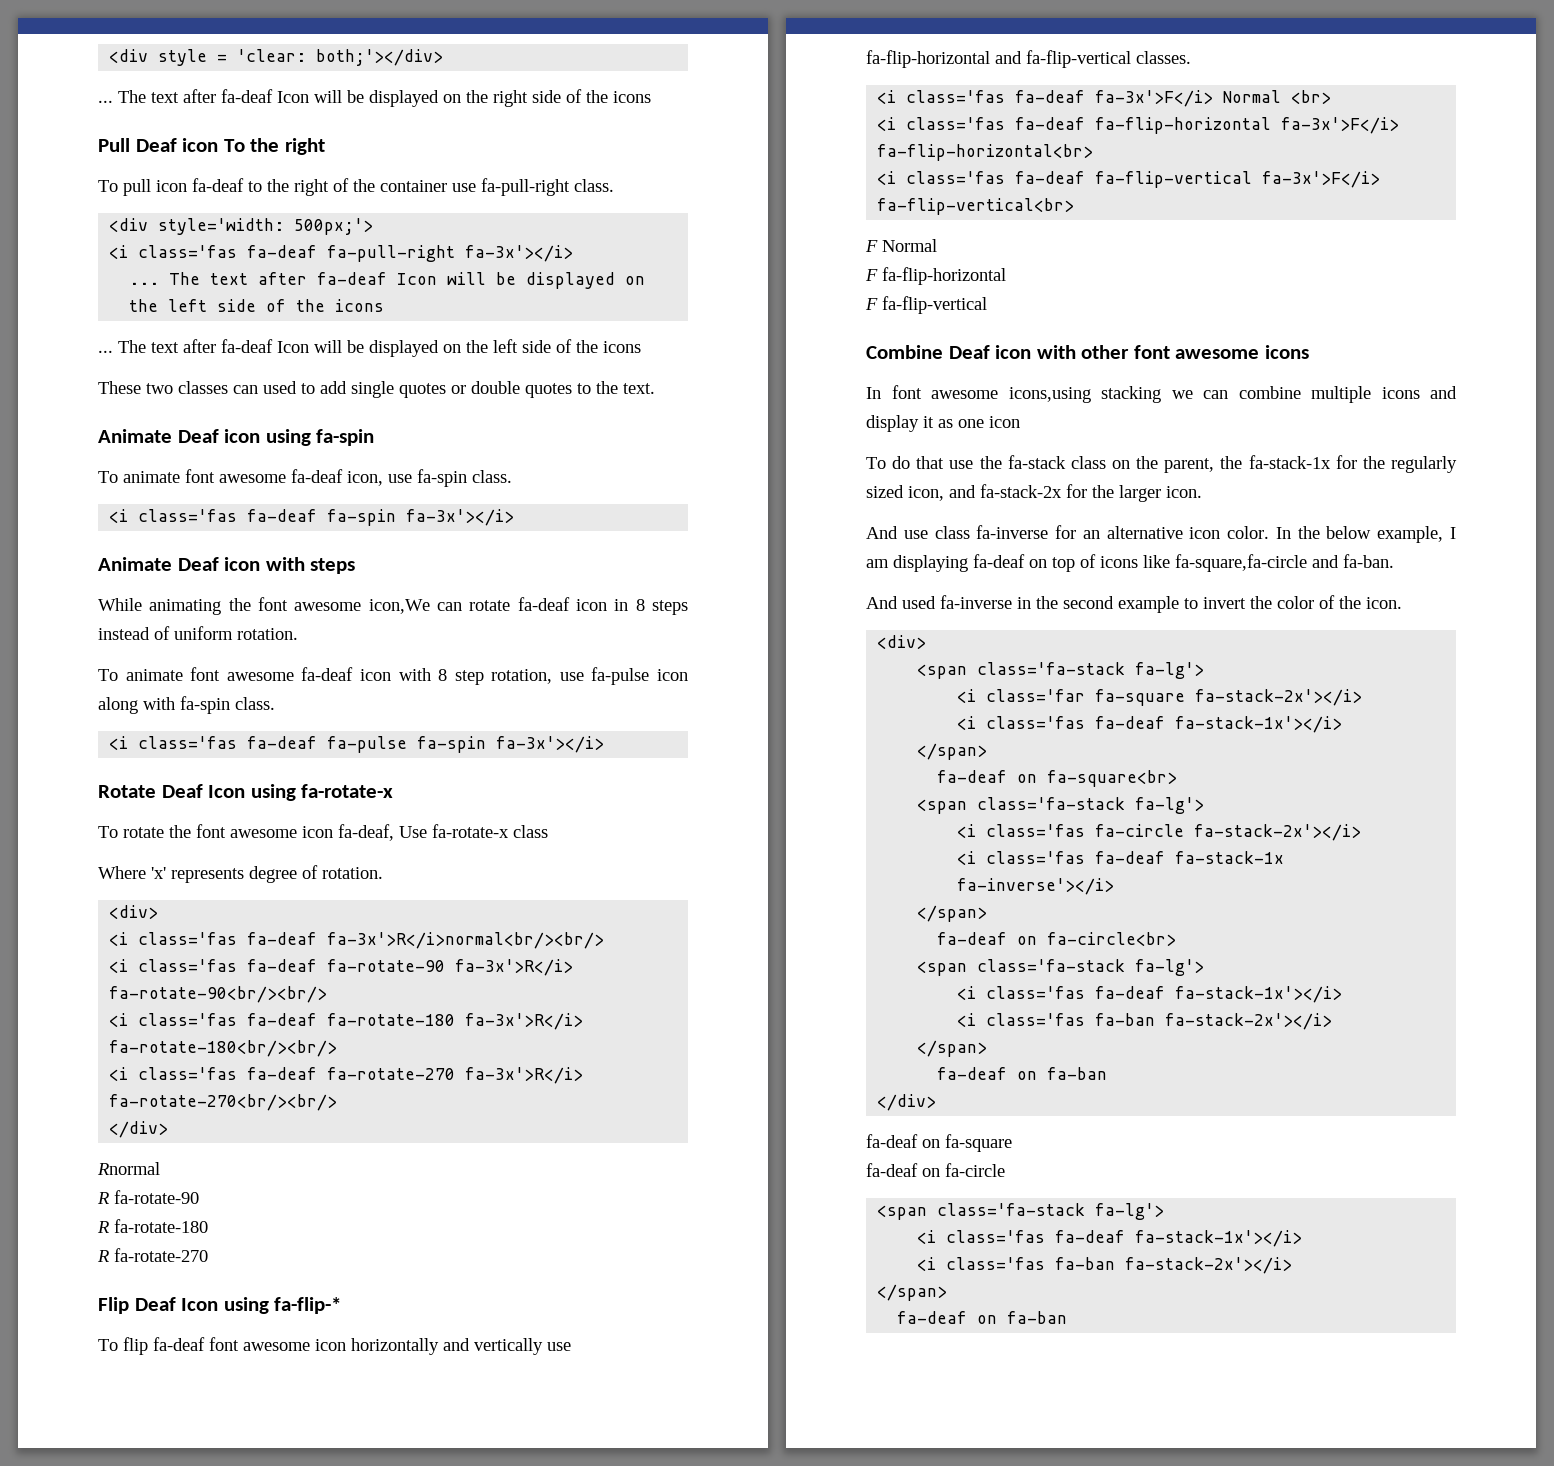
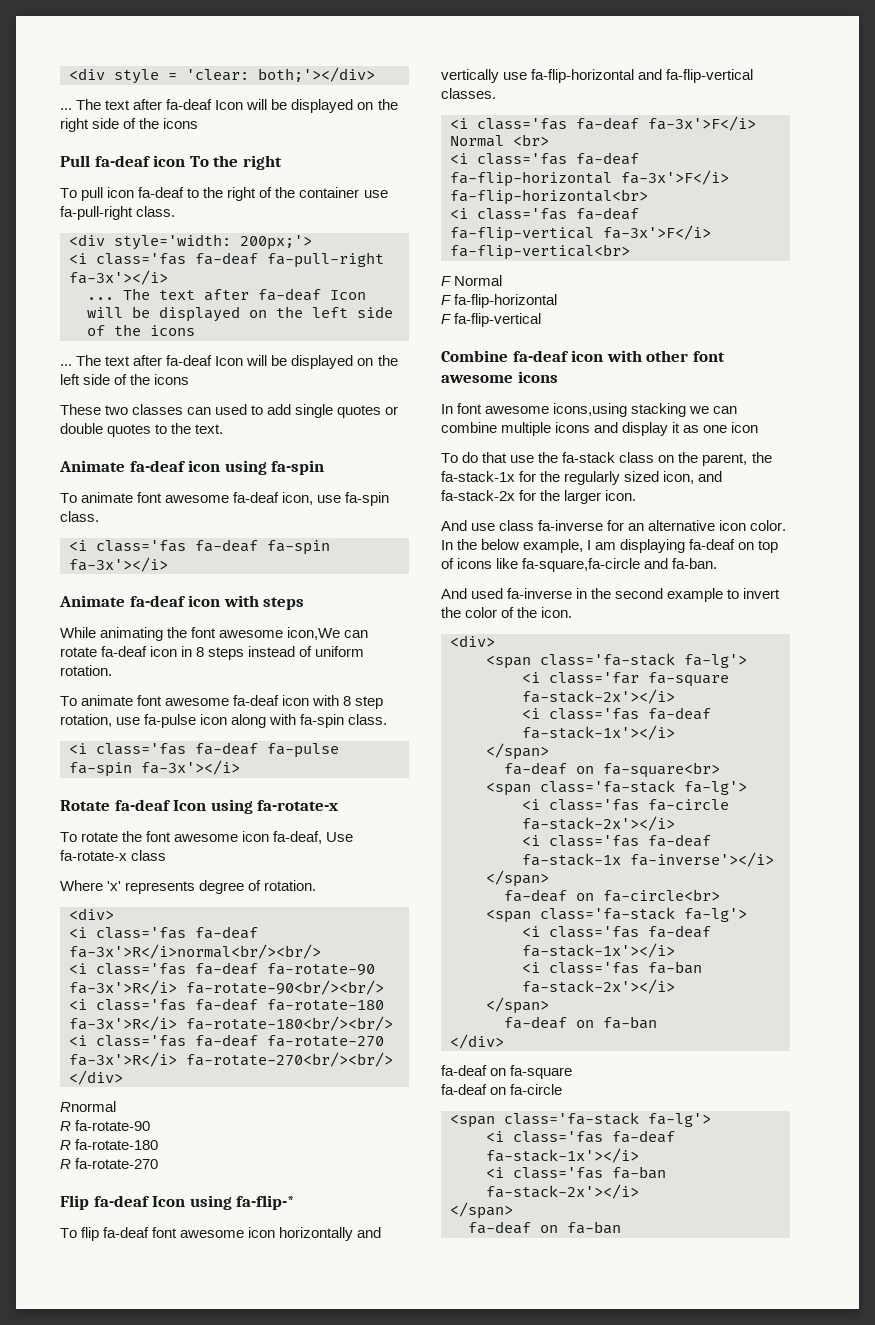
- Pull Deaf icon To the right
+ Pull fa-deaf icon To the right
- <div style='width: 500px;'>
+ <div style='width: 200px;'>
- Animate Deaf icon using fa-spin
+ Animate fa-deaf icon using fa-spin
- Animate Deaf icon with steps
+ Animate fa-deaf icon with steps
- Rotate Deaf Icon using fa-rotate-x
+ Rotate fa-deaf Icon using fa-rotate-x
- Flip Deaf Icon using fa-flip-*
+ Flip fa-deaf Icon using fa-flip-*
- Combine Deaf icon with other font awesome icons
+ Combine fa-deaf icon with other font awesome icons

